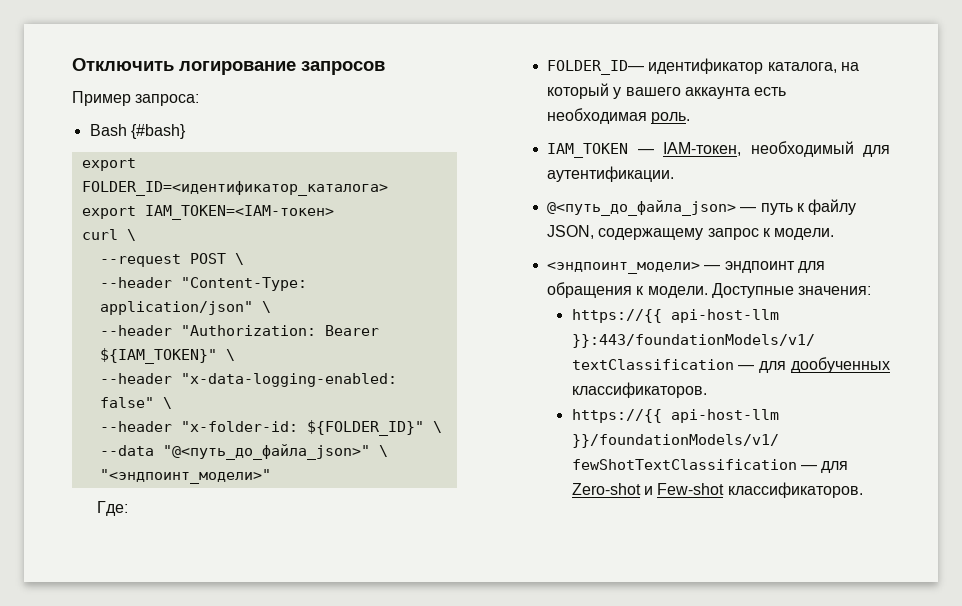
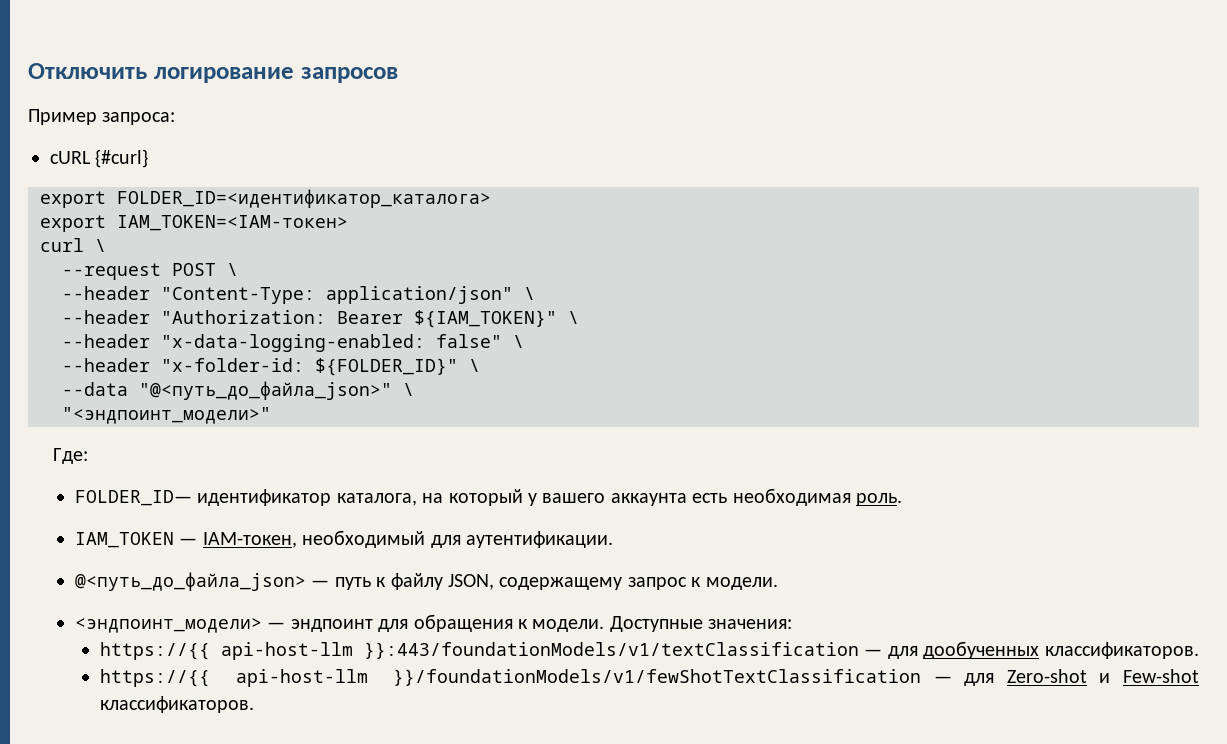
- Bash {#bash}
+ cURL {#curl}

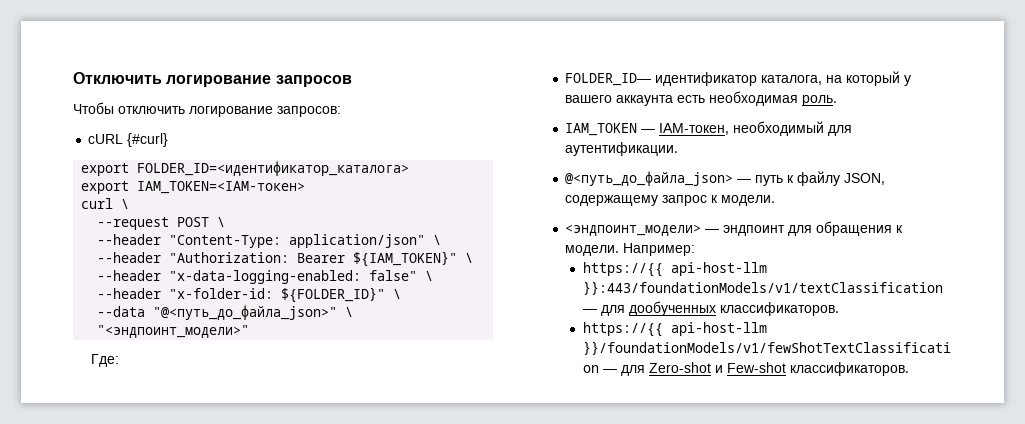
- Пример запроса:
+ Чтобы отключить логирование запросов:
- Доступные значения:
+ Например:

